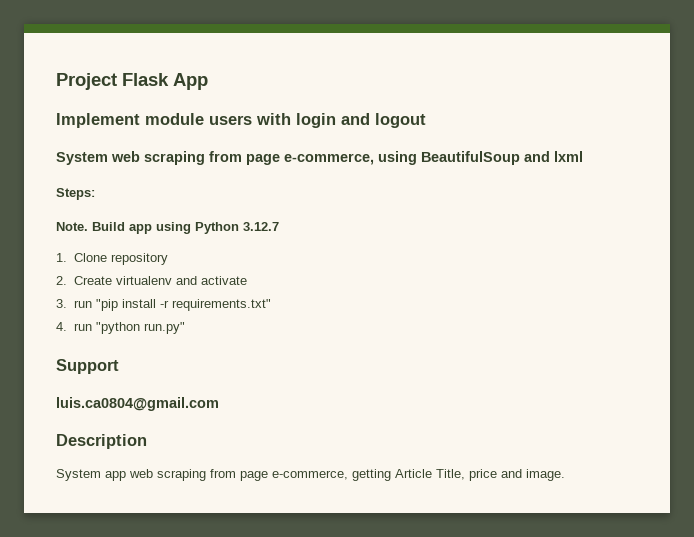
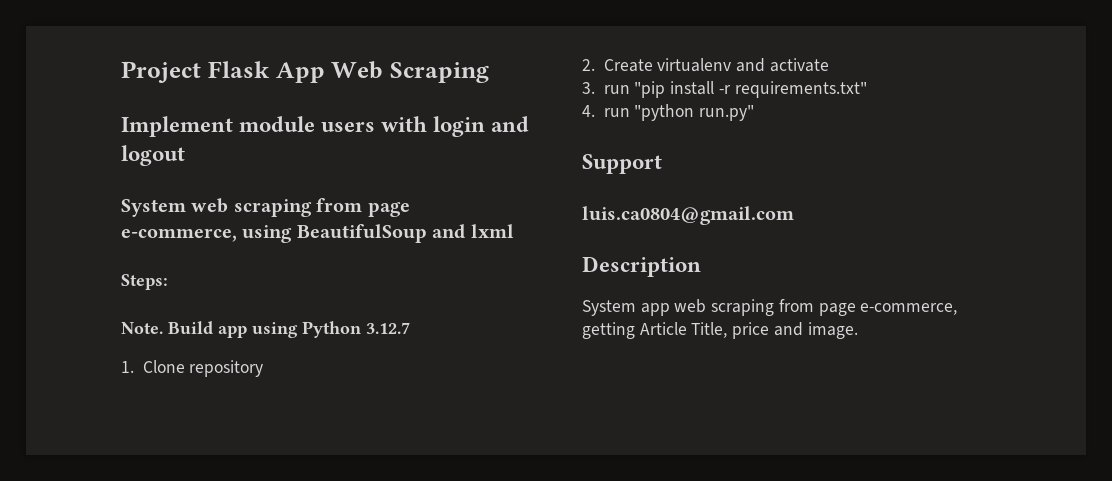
- Project Flask App
+ Project Flask App Web Scraping

